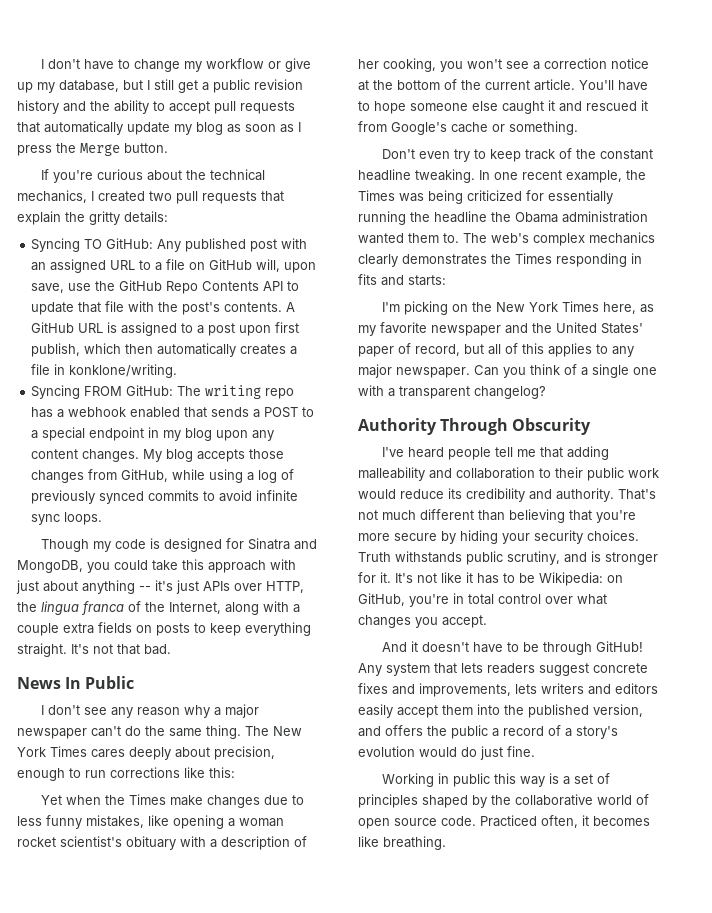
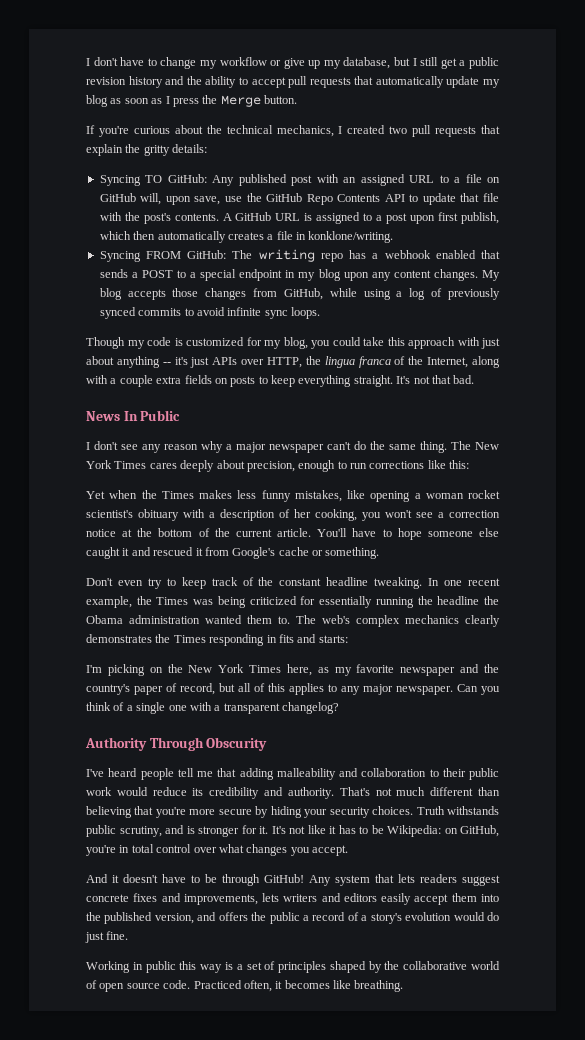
- Though my code is designed for Sinatra and MongoDB, you could take this approach with just about anything -- it's just APIs over HTTP, the lingua franca of the Internet, along with a couple extra fields on posts to keep everything straight.
+ Though my code is customized for my blog, you could take this approach with just about anything -- it's just APIs over HTTP, the lingua franca of the Internet, along with a couple extra fields on posts to keep everything straight.
- Yet when the Times make changes due to less funny mistakes, like opening a woman rocket scientist's obituary with a description of her cooking, you won't see a correction notice at the bottom of the current article.
+ Yet when the Times makes less funny mistakes, like opening a woman rocket scientist's obituary with a description of her cooking, you won't see a correction notice at the bottom of the current article.
- I'm picking on the New York Times here, as my favorite newspaper and the United States' paper of record, but all of this applies to any major newspaper.
+ I'm picking on the New York Times here, as my favorite newspaper and the country's paper of record, but all of this applies to any major newspaper.

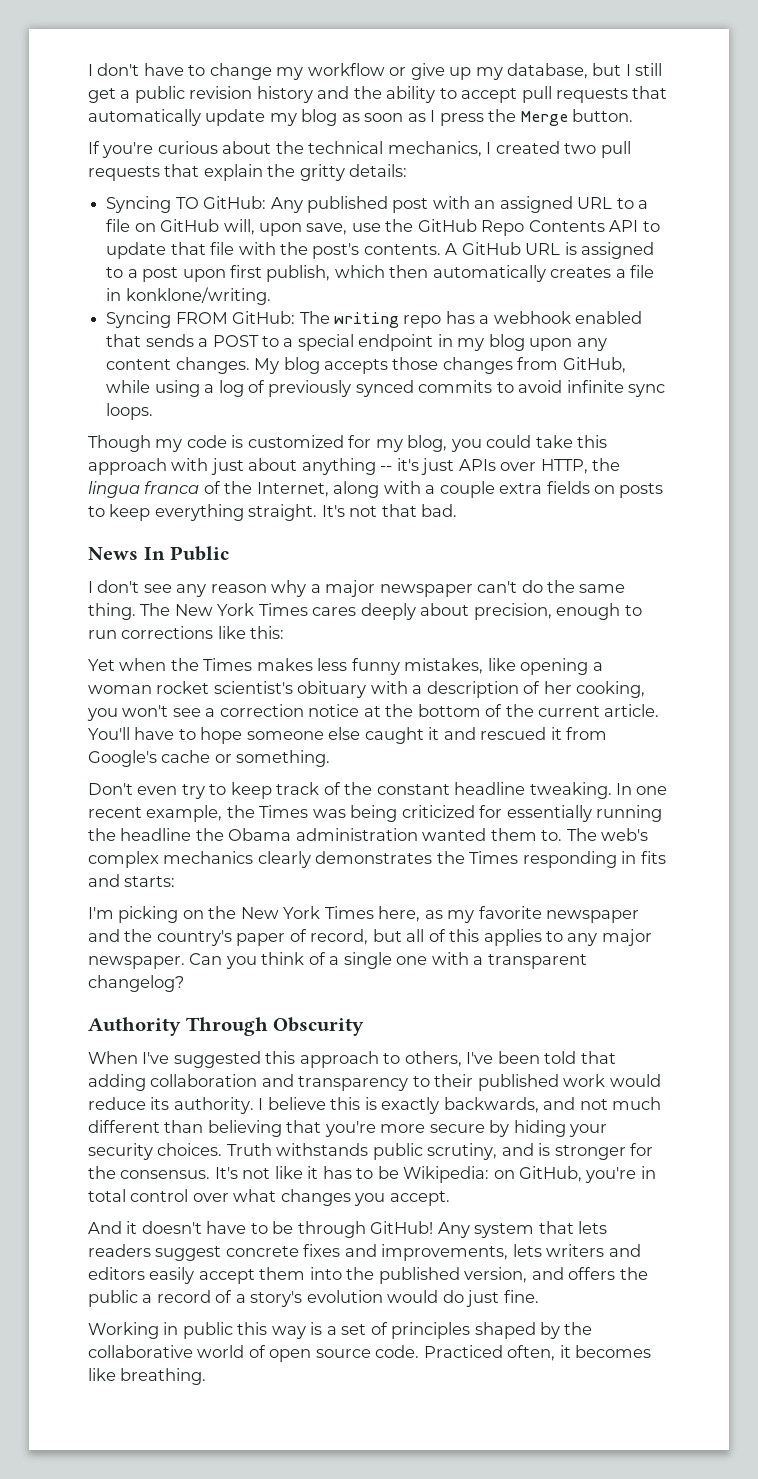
- I've heard people tell me that adding malleability and collaboration to their public work would reduce its credibility and authority. That's not much different than believing that you're more secure by hiding your security choices.
+ When I've suggested this approach to others, I've been told that adding collaboration and transparency to their published work would reduce its authority. I believe this is exactly backwards, and not much different than believing that you're more secure by hiding your security choices.
- Truth withstands public scrutiny, and is stronger for it.
+ Truth withstands public scrutiny, and is stronger for the consensus.

